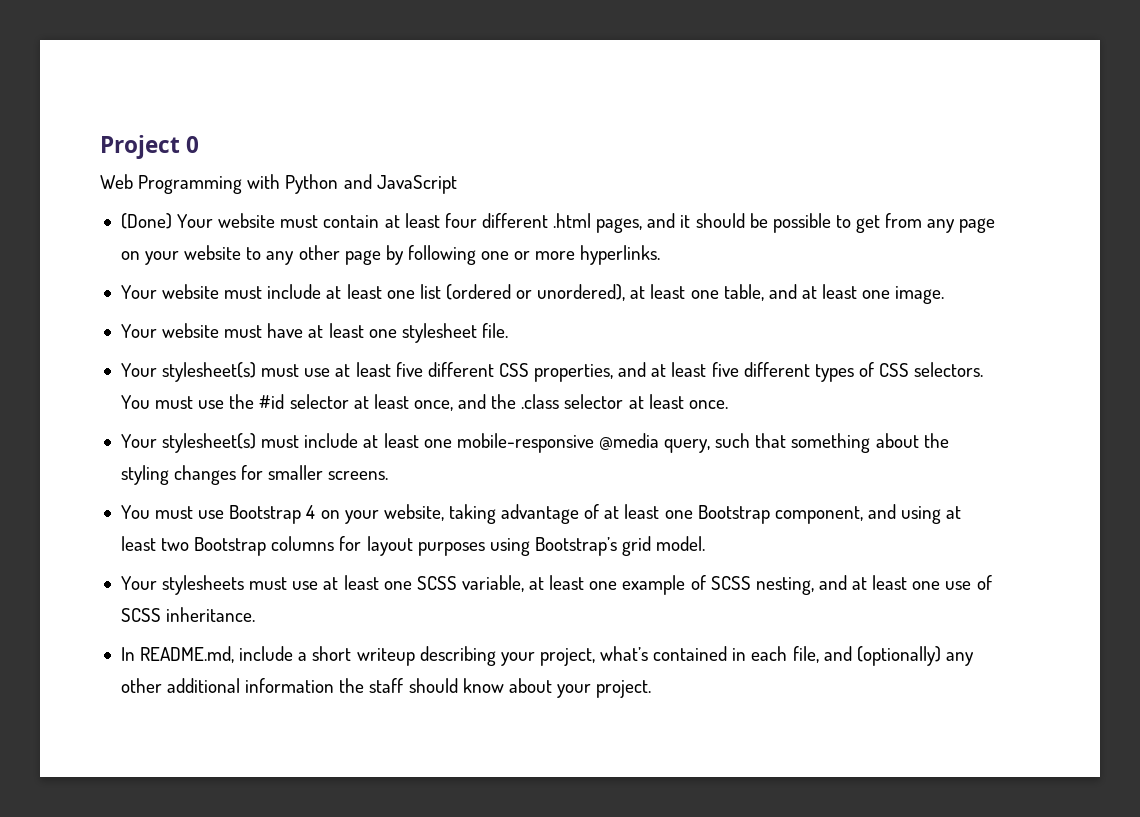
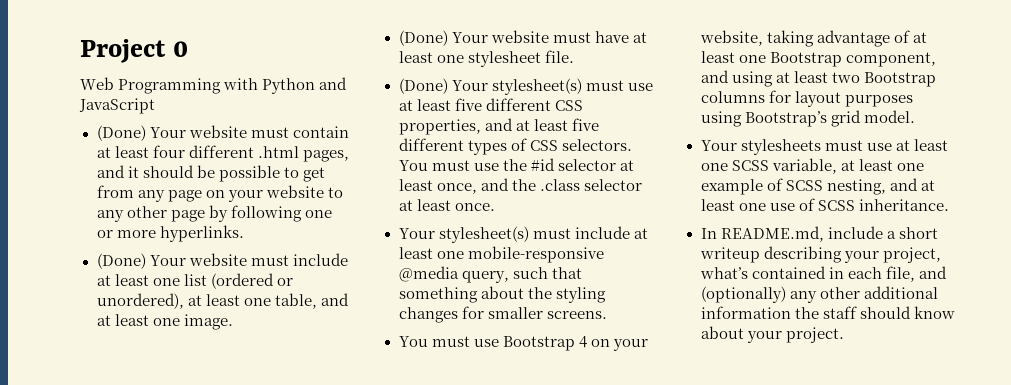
- Your website must include at least one list (ordered or unordered), at least one table, and at least one image.
+ (Done) Your website must include at least one list (ordered or unordered), at least one table, and at least one image.
- Your website must have at least one stylesheet file.
+ (Done) Your website must have at least one stylesheet file.
- Your stylesheet(s) must use at least five different CSS properties, and at least five different types of CSS selectors.
+ (Done) Your stylesheet(s) must use at least five different CSS properties, and at least five different types of CSS selectors.

